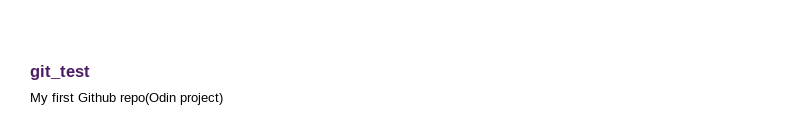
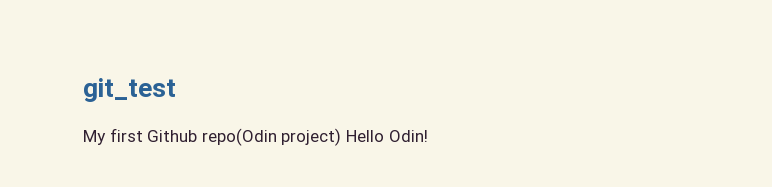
- My first Github repo(Odin project)
+ My first Github repo(Odin project) Hello Odin!

